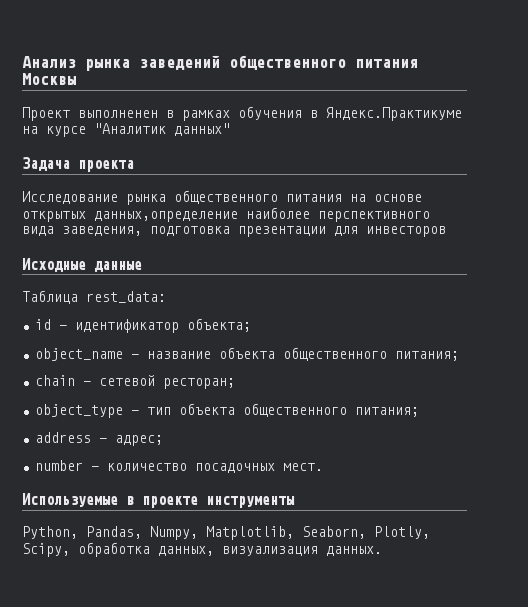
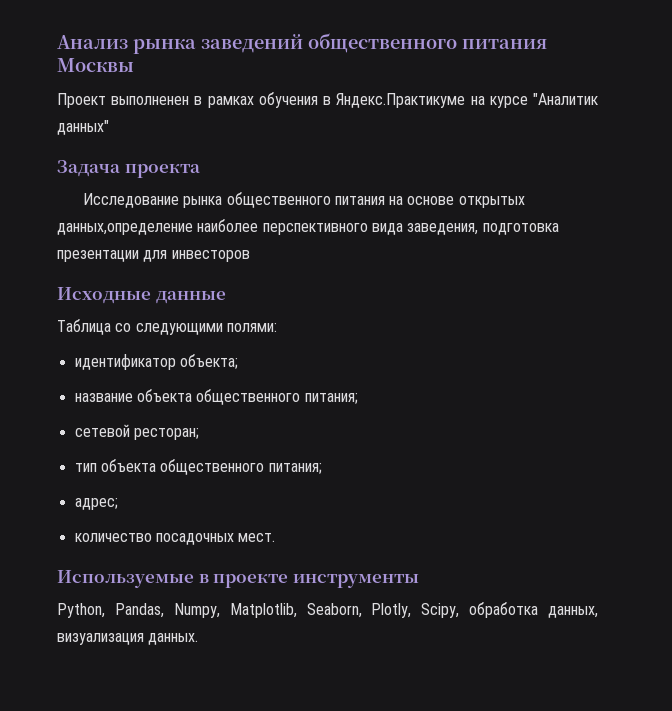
- Таблица rest_data:
- id — идентификатор объекта;
+ Таблица со следующими полями:
+ идентификатор объекта;
- object_name — название объекта общественного питания;
+ название объекта общественного питания;
- chain — сетевой ресторан;
+ сетевой ресторан;
- object_type — тип объекта общественного питания;
+ тип объекта общественного питания;
- address — адрес;
+ адрес;
- number — количество посадочных мест.
+ количество посадочных мест.

